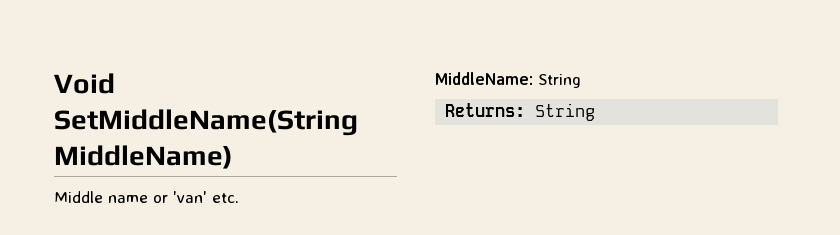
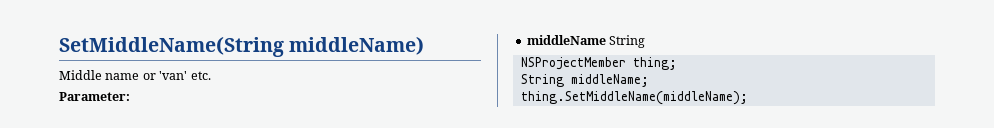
- Void SetMiddleName(String MiddleName)
+ SetMiddleName(String middleName)
- MiddleName: String
+ Parameter:
+ middleName String
- Returns: String
+ NSProjectMember thing;
+ String middleName;
+ thing.SetMiddleName(middleName);

